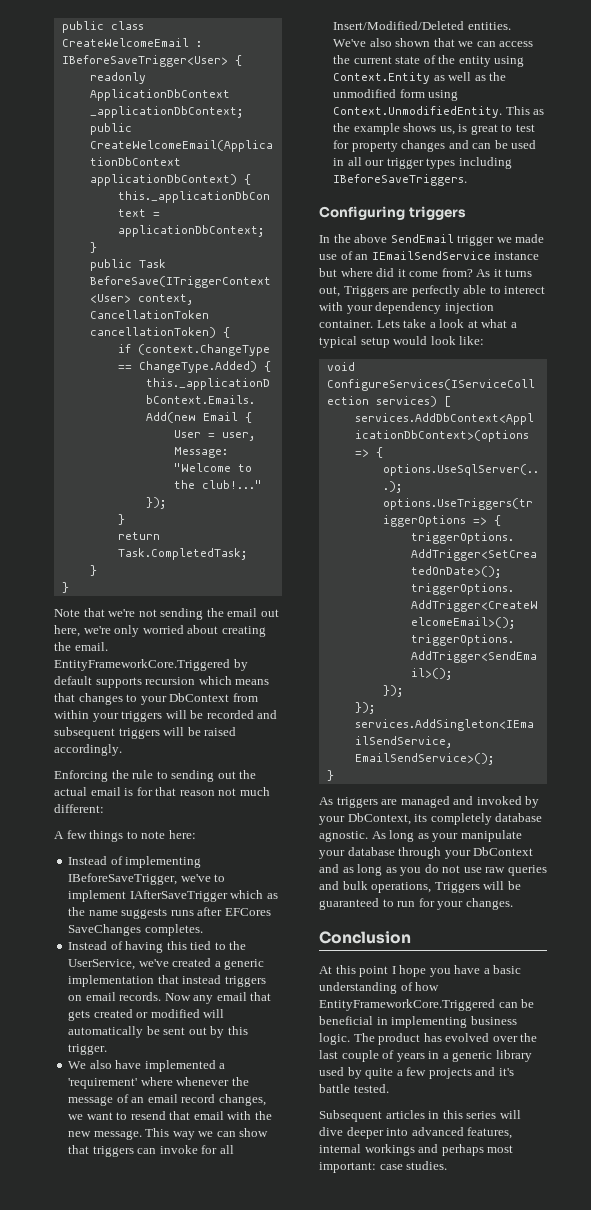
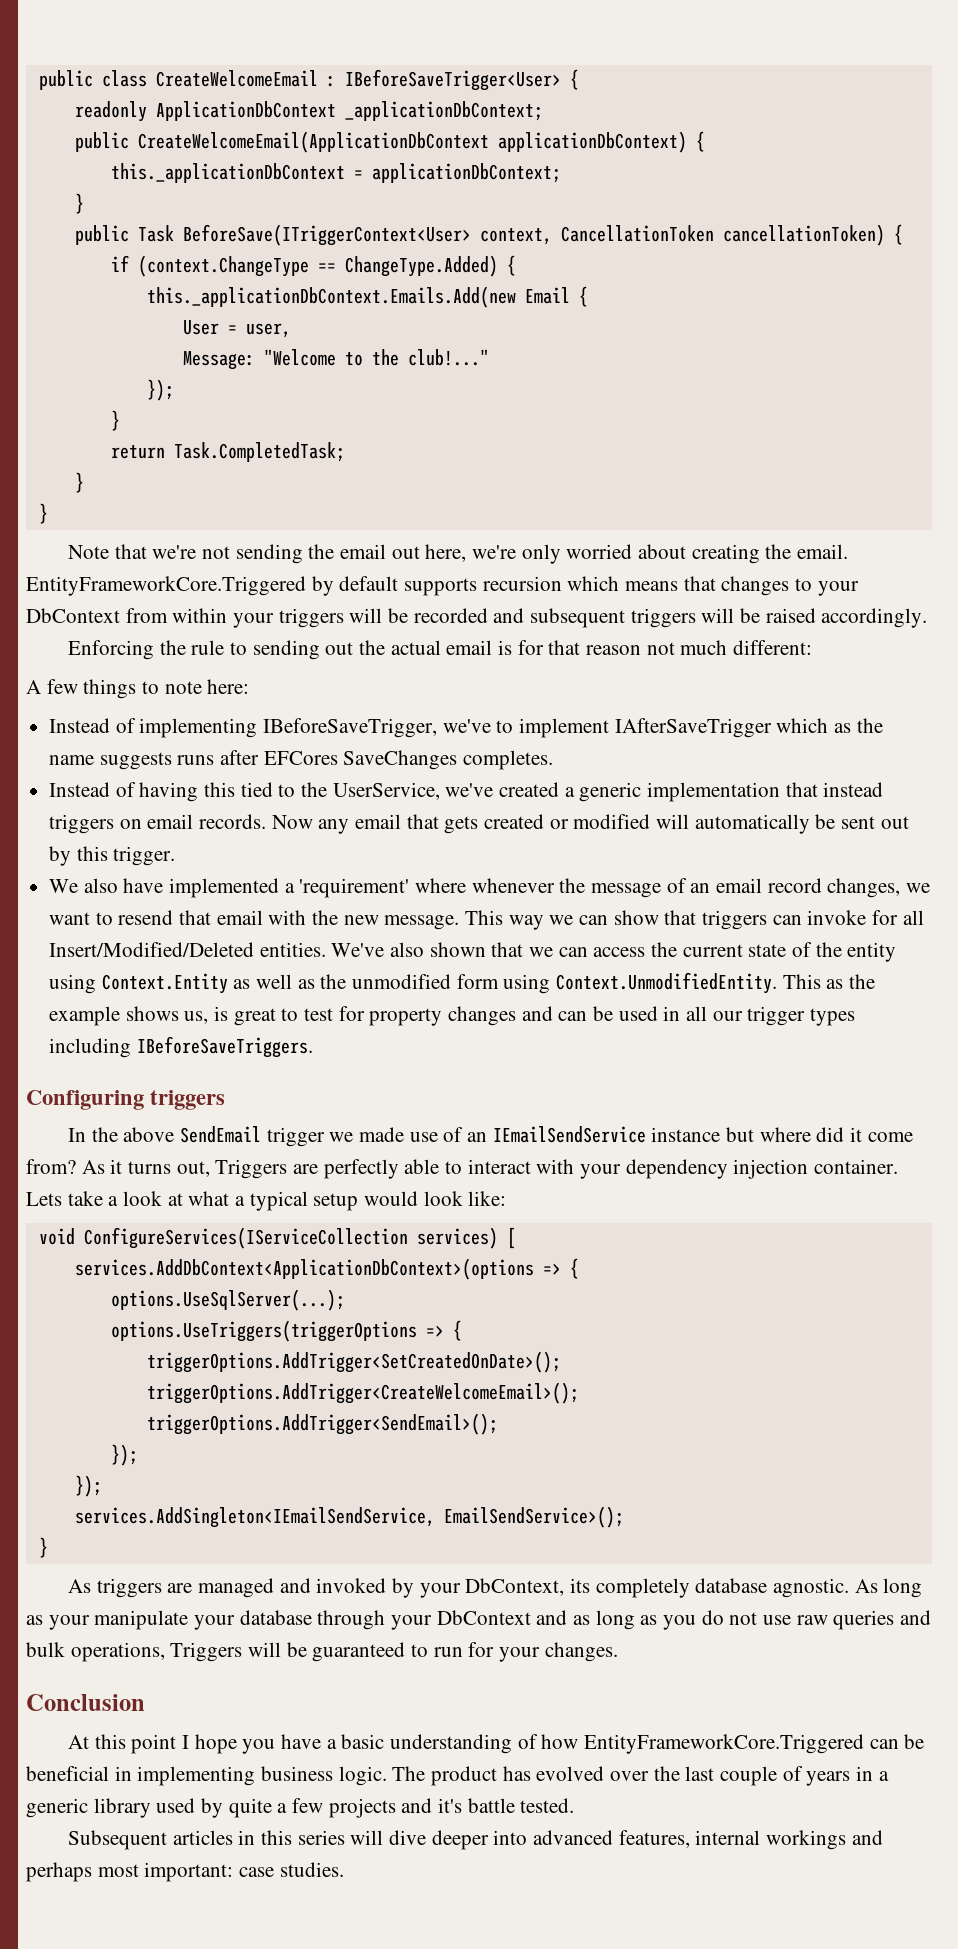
- As it turns out, Triggers are perfectly able to interect with your dependency injection container.
+ As it turns out, Triggers are perfectly able to interact with your dependency injection container.

